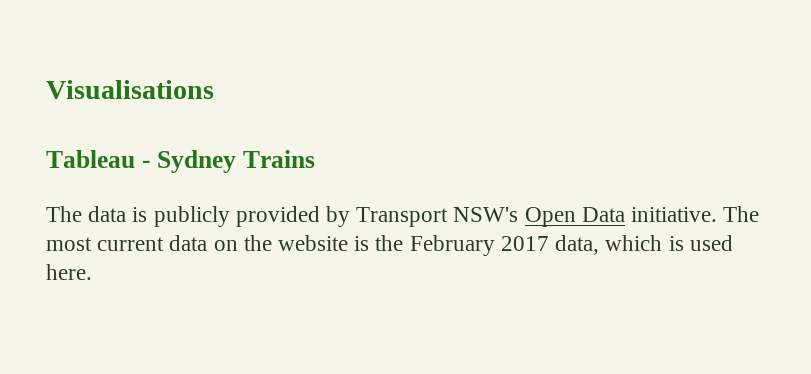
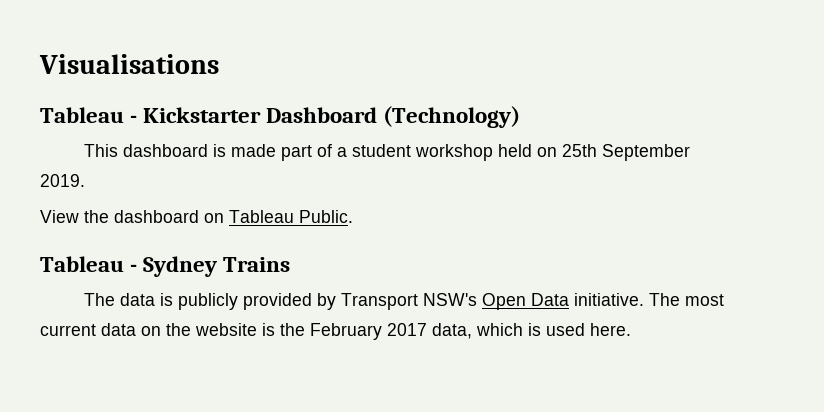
+ Tableau - Kickstarter Dashboard (Technology)
+ This dashboard is made part of a student workshop held on 25th September 2019.
+ View the dashboard on Tableau Public.

